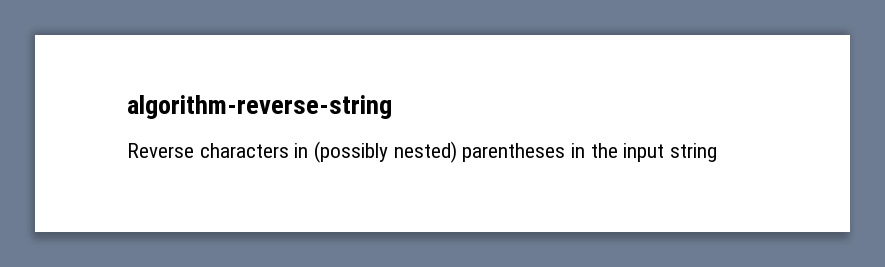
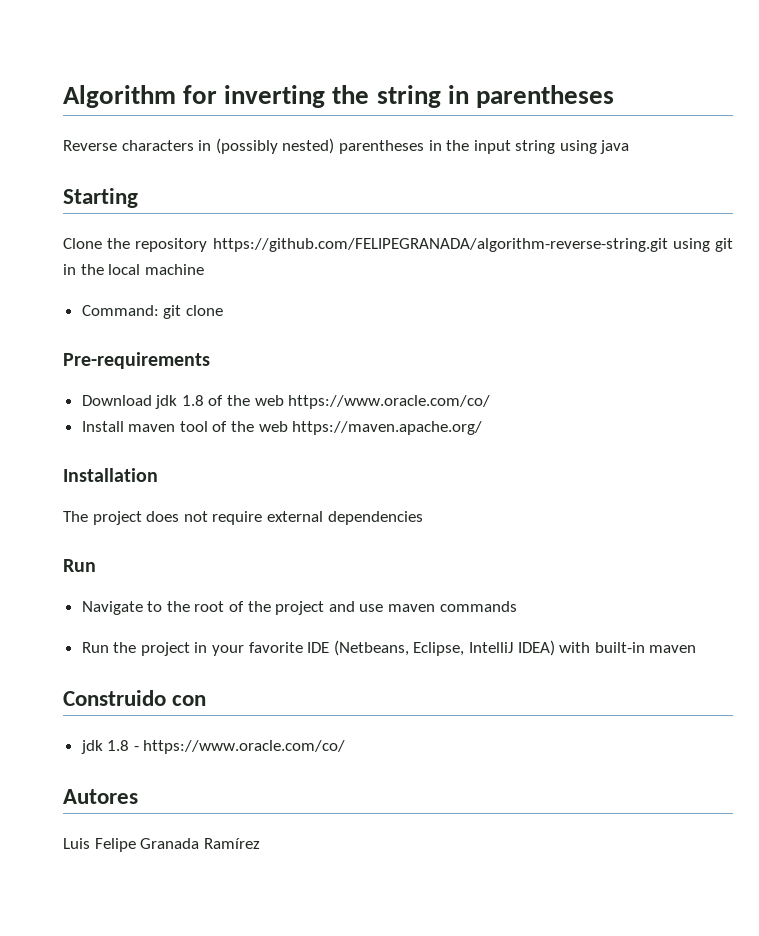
- algorithm-reverse-string
+ Algorithm for inverting the string in parentheses
- Reverse characters in (possibly nested) parentheses in the input string
+ Reverse characters in (possibly nested) parentheses in the input string using java
+ Starting
+ Clone the repository https://github.com/FELIPEGRANADA/algorithm-reverse-string.git using git in the local machine
+ Command: git clone
+ Pre-requirements
+ Download jdk 1.8 of the web https://www.oracle.com/co/
+ Install maven tool of the web https://maven.apache.org/
+ Installation
+ The project does not require external dependencies
+ Run
+ Navigate to the root of the project and use maven commands
+ Run the project in your favorite IDE (Netbeans, Eclipse, IntelliJ IDEA) with built-in maven
+ Construido con
+ jdk 1.8 - https://www.oracle.com/co/
+ Autores
+ Luis Felipe Granada Ramírez

